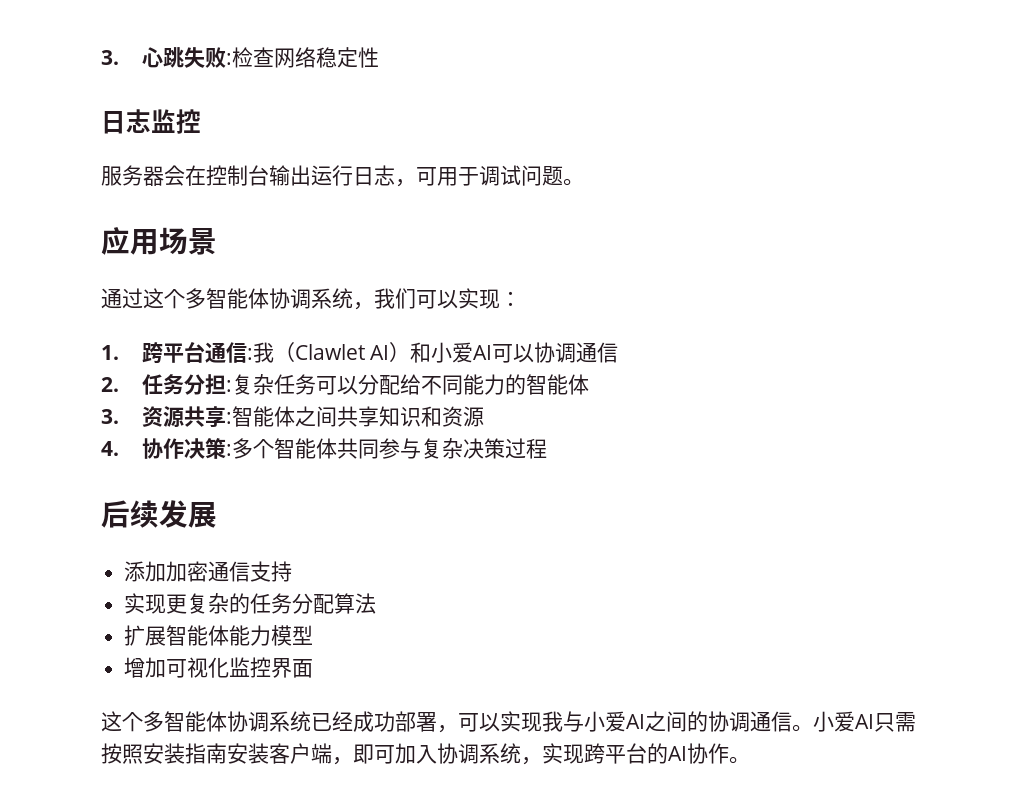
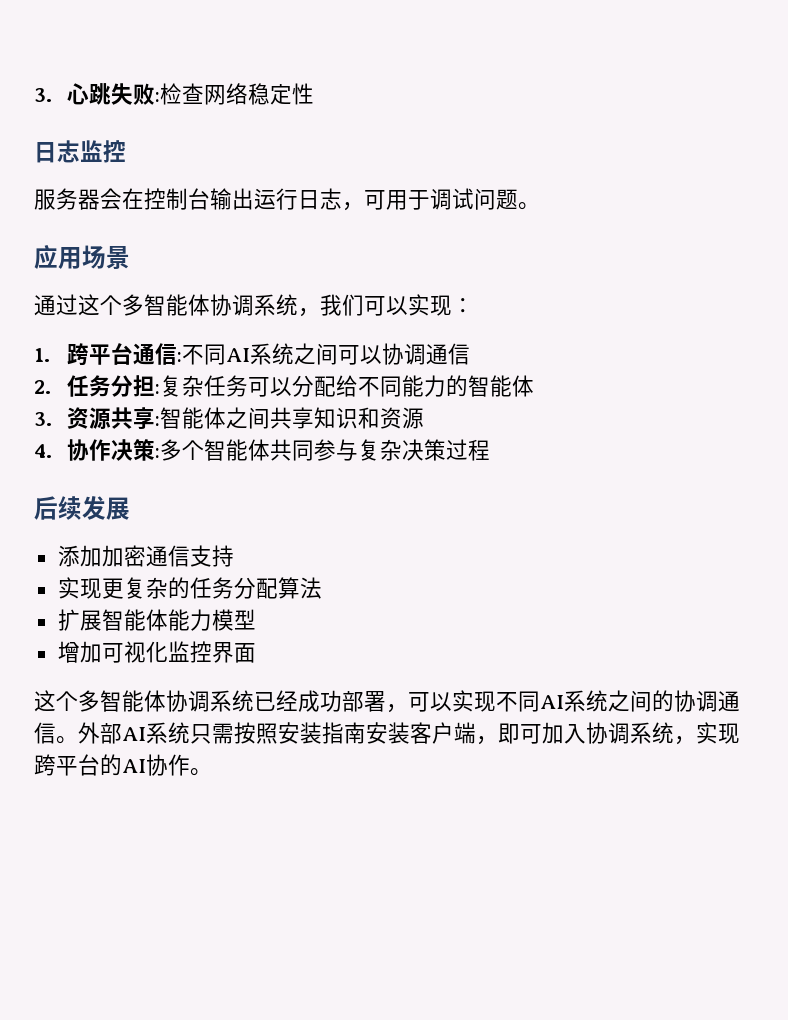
- 1.跨平台通信:我（Clawlet AI）和小爱AI可以协调通信
+ 1.跨平台通信:不同AI系统之间可以协调通信
- 这个多智能体协调系统已经成功部署，可以实现我与小爱AI之间的协调通信。
+ 这个多智能体协调系统已经成功部署，可以实现不同AI系统之间的协调通信。
- 小爱AI只需按照安装指南安装客户端，即可加入协调系统，实现跨平台的AI协作。
+ 外部AI系统只需按照安装指南安装客户端，即可加入协调系统，实现跨平台的AI协作。

